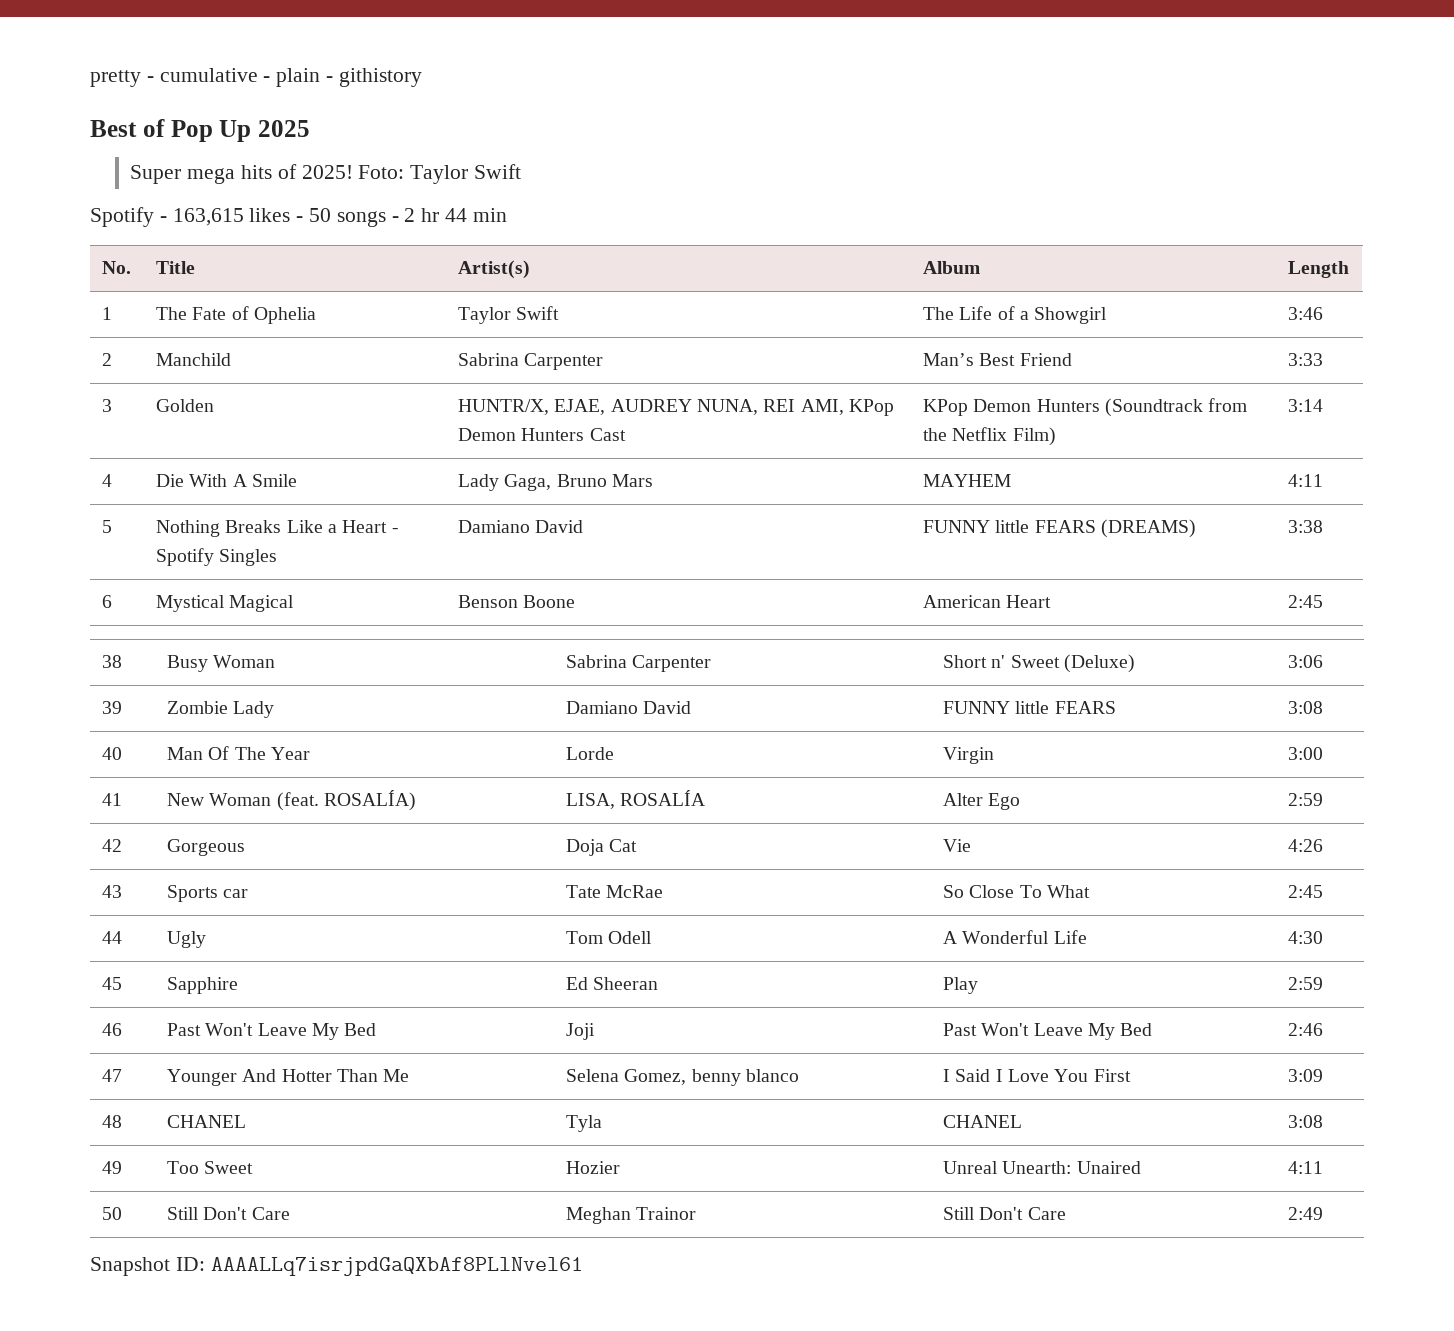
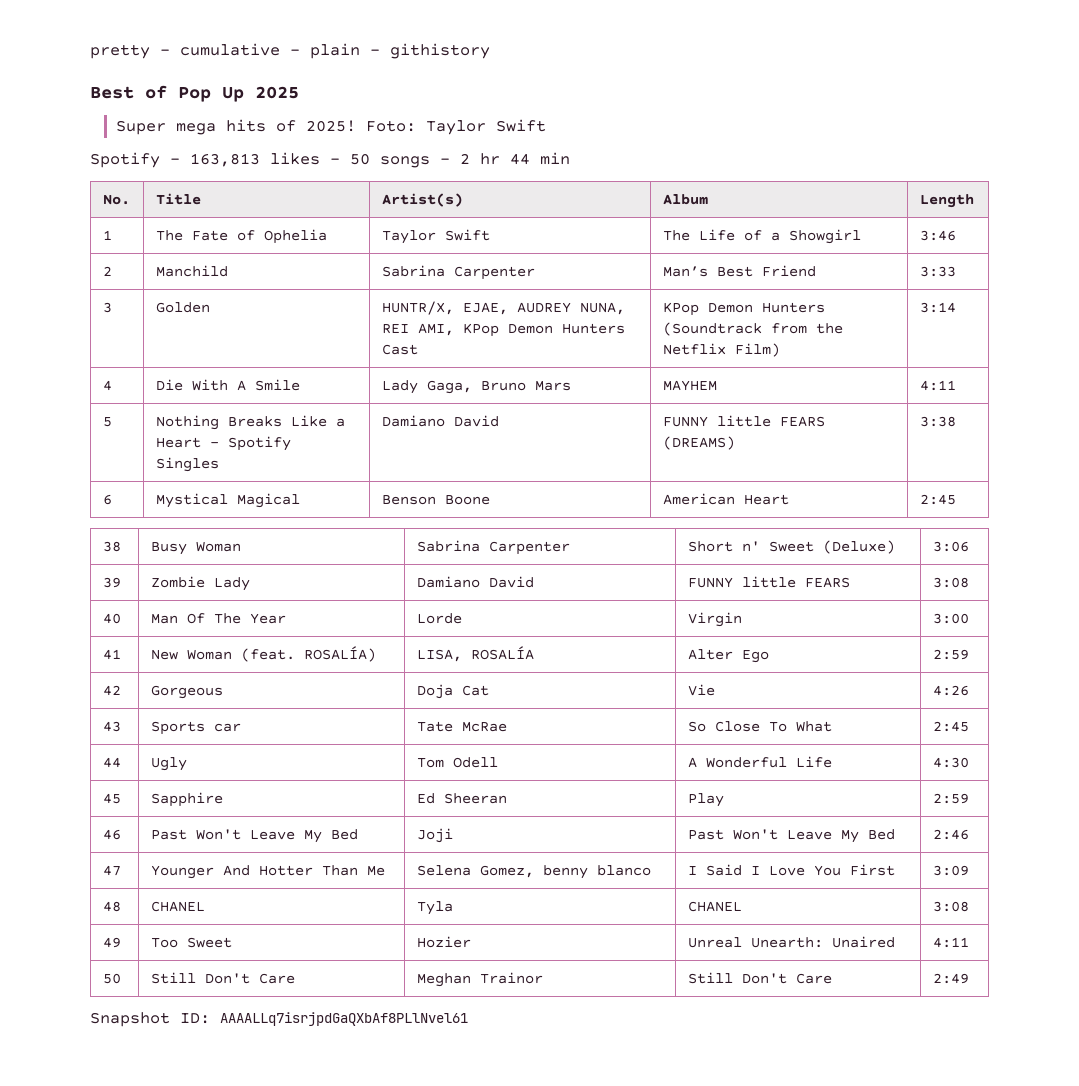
- Spotify - 163,615 likes - 50 songs - 2 hr 44 min
+ Spotify - 163,813 likes - 50 songs - 2 hr 44 min

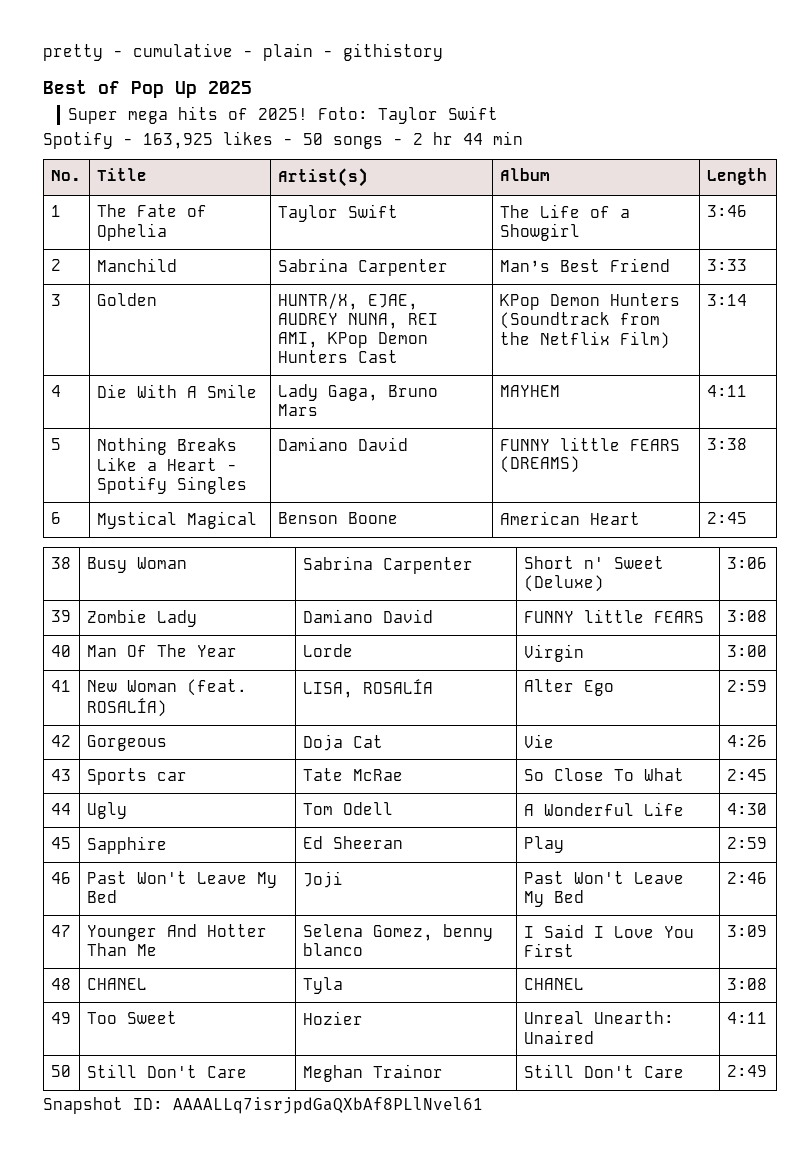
- Spotify - 163,813 likes - 50 songs - 2 hr 44 min
+ Spotify - 163,925 likes - 50 songs - 2 hr 44 min

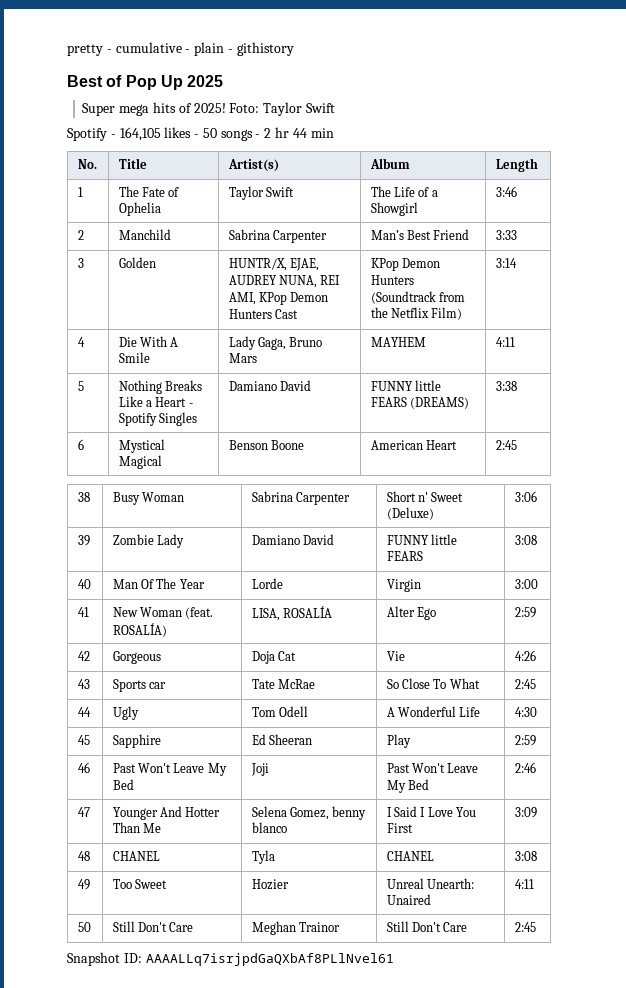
- Spotify - 163,925 likes - 50 songs - 2 hr 44 min
+ Spotify - 164,105 likes - 50 songs - 2 hr 44 min
- 50 | Still Don't Care | Meghan Trainor | Still Don't Care | 2:49
+ 50 | Still Don't Care | Meghan Trainor | Still Don't Care | 2:45

